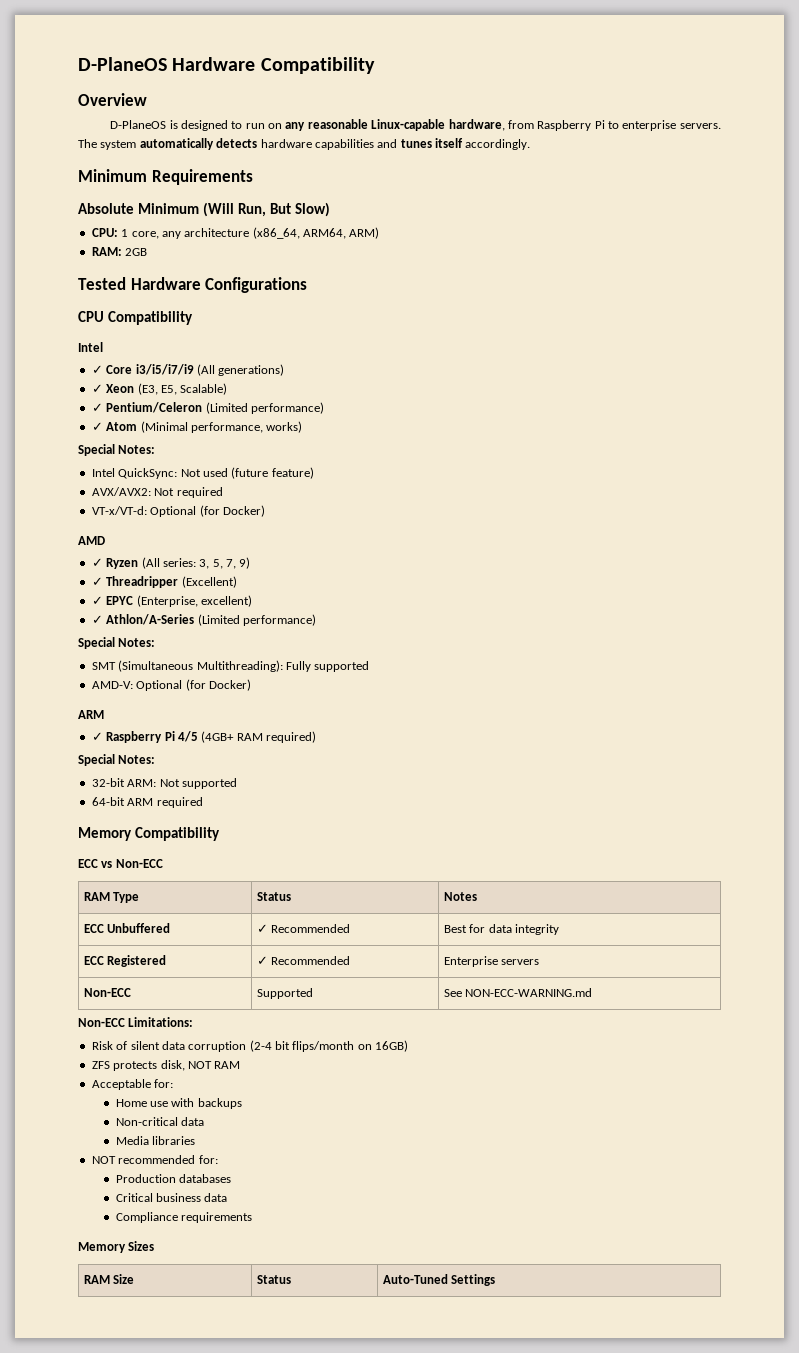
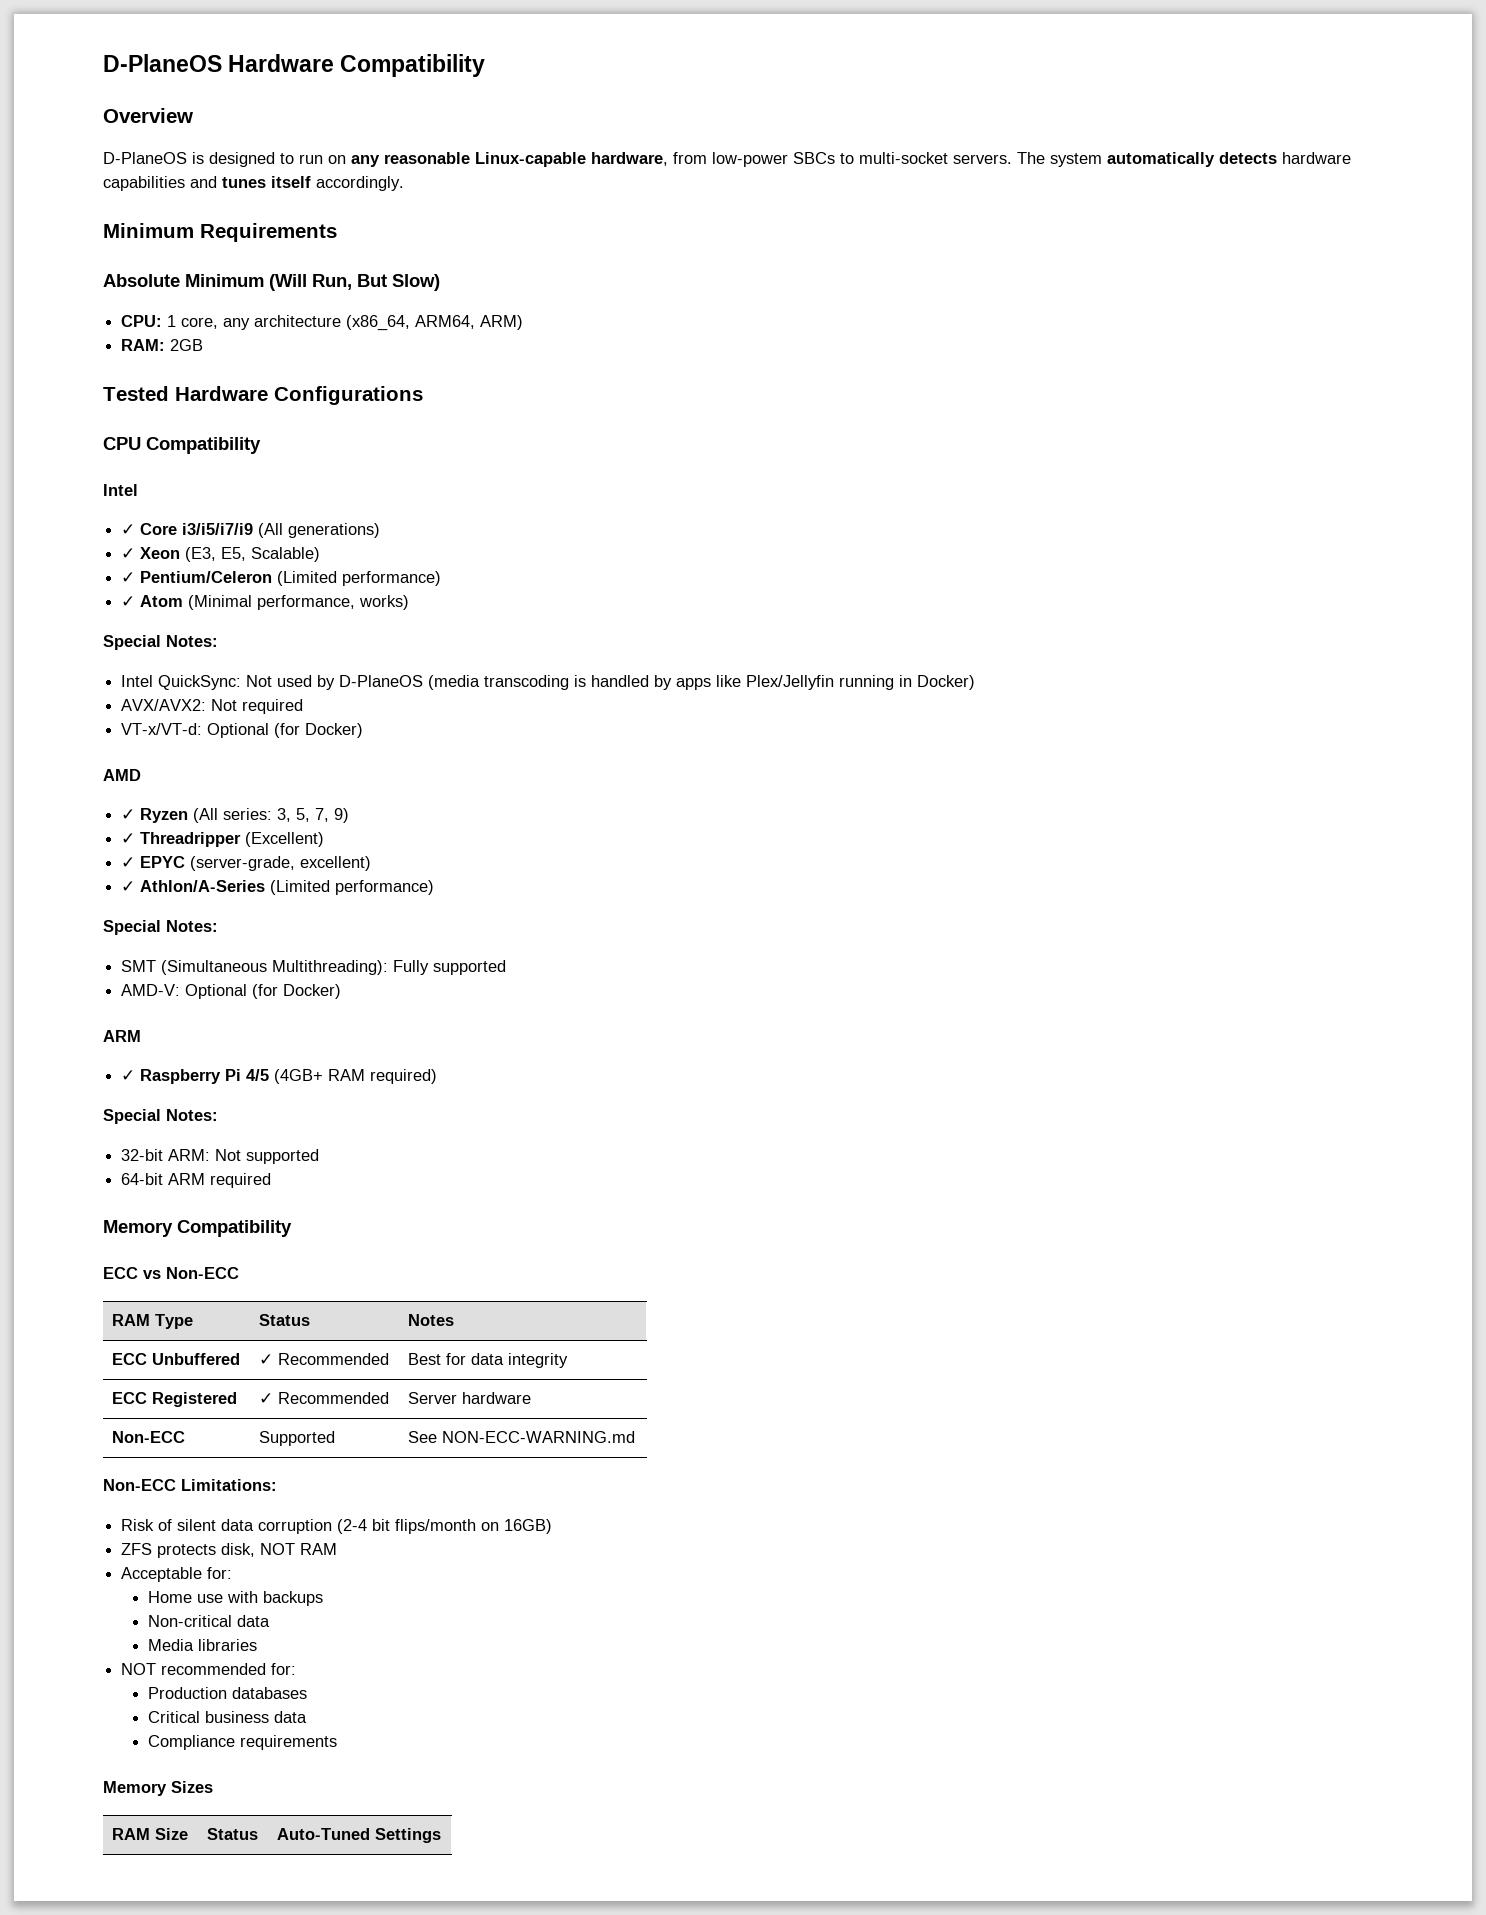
- D-PlaneOS is designed to run on any reasonable Linux-capable hardware, from Raspberry Pi to enterprise servers.
+ D-PlaneOS is designed to run on any reasonable Linux-capable hardware, from low-power SBCs to multi-socket servers.
- Intel QuickSync: Not used (future feature)
+ Intel QuickSync: Not used by D-PlaneOS (media transcoding is handled by apps like Plex/Jellyfin running in Docker)
- ✓ EPYC (Enterprise, excellent)
+ ✓ EPYC (server-grade, excellent)
- ECC Registered | ✓ Recommended | Enterprise servers
+ ECC Registered | ✓ Recommended | Server hardware

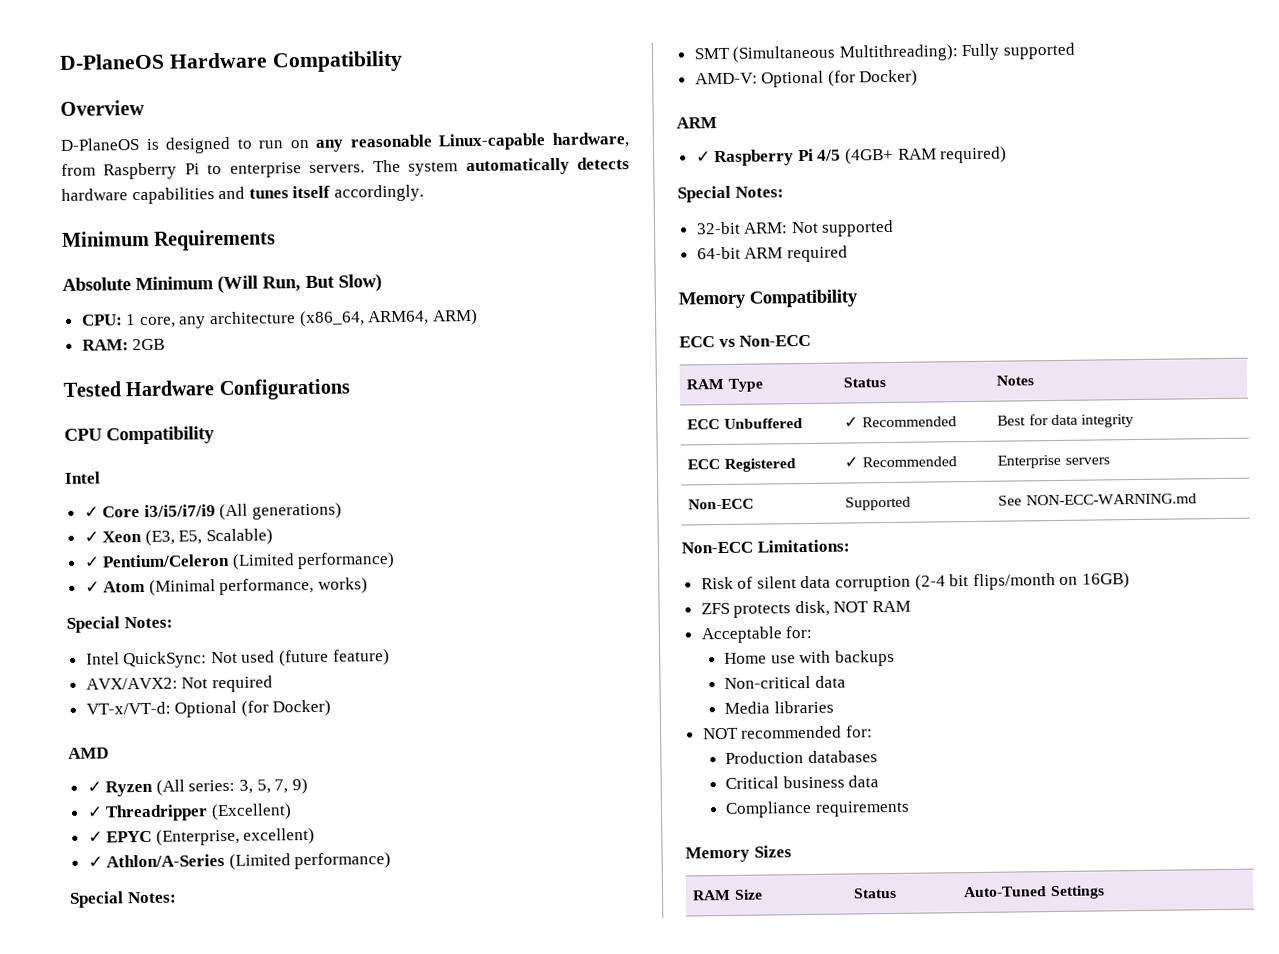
- D-PlaneOS is designed to run on any reasonable Linux-capable hardware, from low-power SBCs to multi-socket servers.
+ D-PlaneOS is designed to run on any reasonable Linux-capable hardware, from Raspberry Pi to enterprise servers.
- Intel QuickSync: Not used by D-PlaneOS (media transcoding is handled by apps like Plex/Jellyfin running in Docker)
+ Intel QuickSync: Not used (future feature)
- ✓ EPYC (server-grade, excellent)
+ ✓ EPYC (Enterprise, excellent)
- ECC Registered | ✓ Recommended | Server hardware
+ ECC Registered | ✓ Recommended | Enterprise servers

